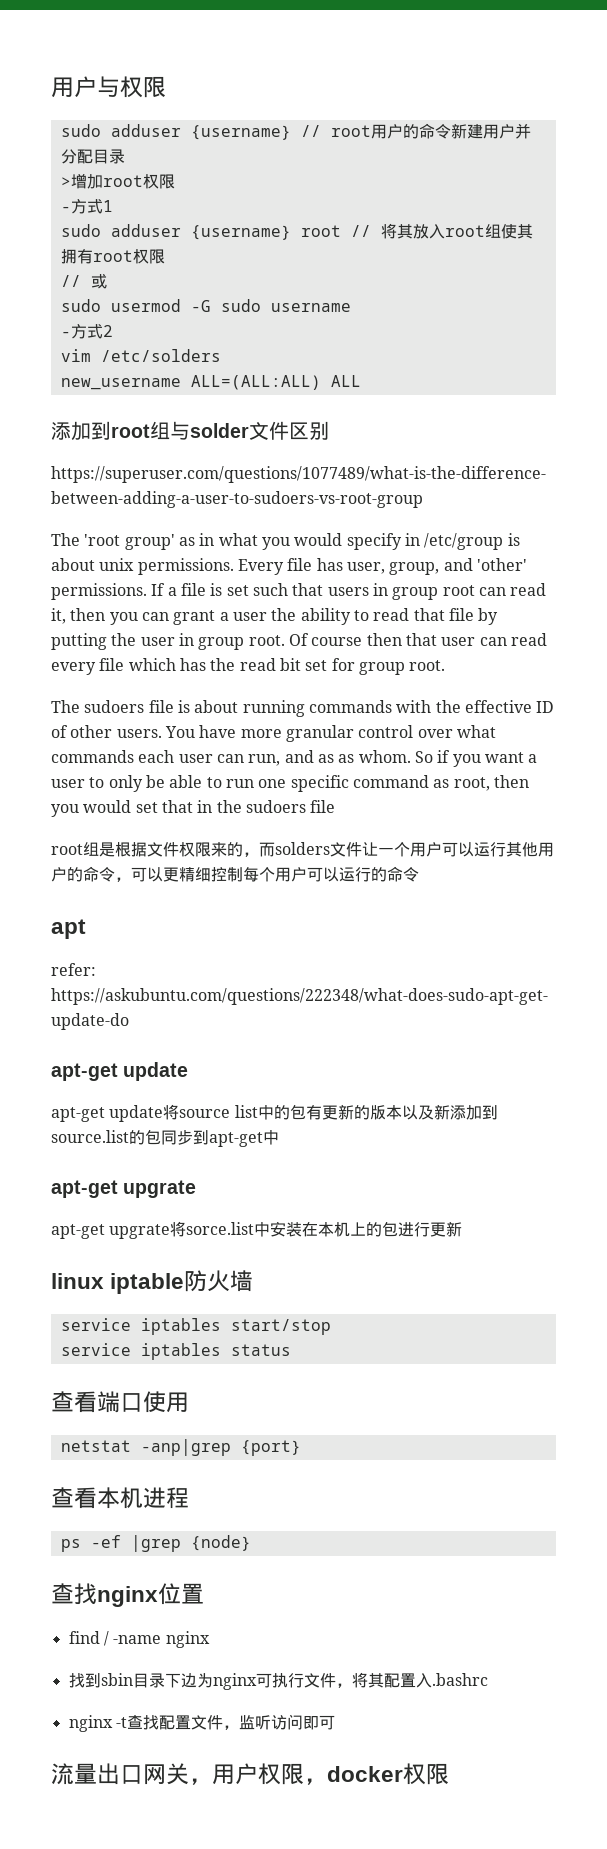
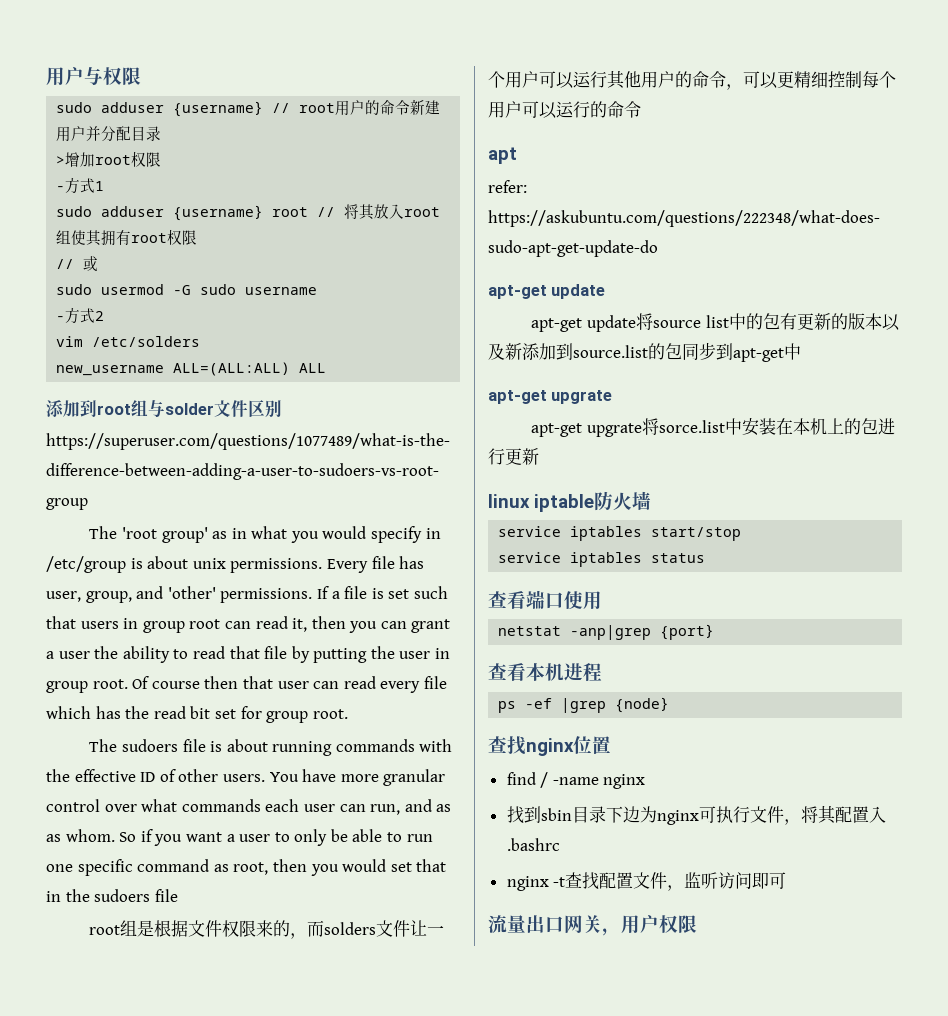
- 流量出口网关，用户权限，docker权限
+ 流量出口网关，用户权限

